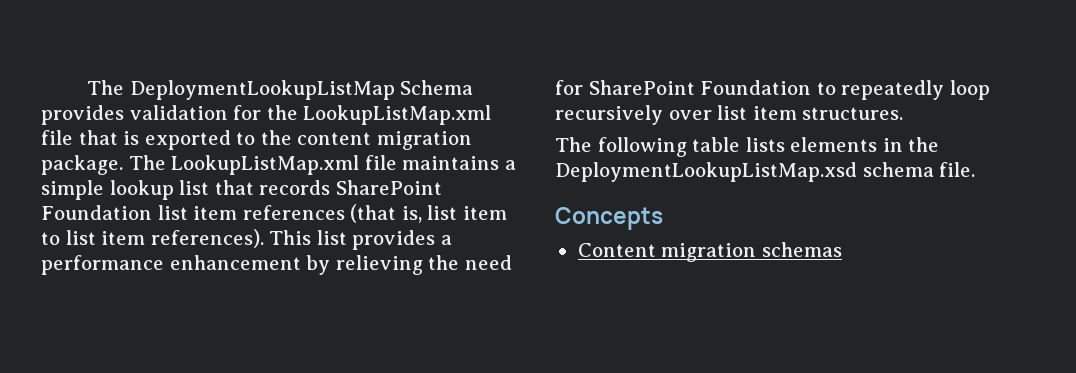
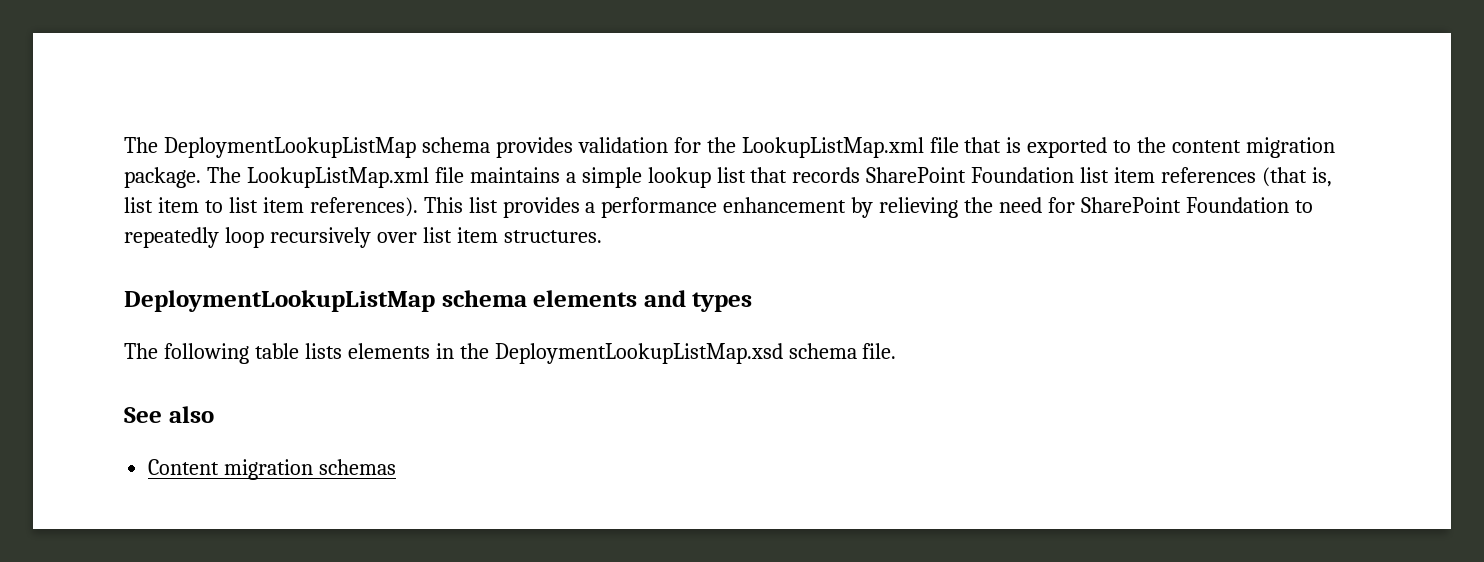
- The DeploymentLookupListMap Schema provides validation for the LookupListMap.xml file that is exported to the content migration package.
+ The DeploymentLookupListMap schema provides validation for the LookupListMap.xml file that is exported to the content migration package.
+ DeploymentLookupListMap schema elements and types
- Concepts
+ See also

